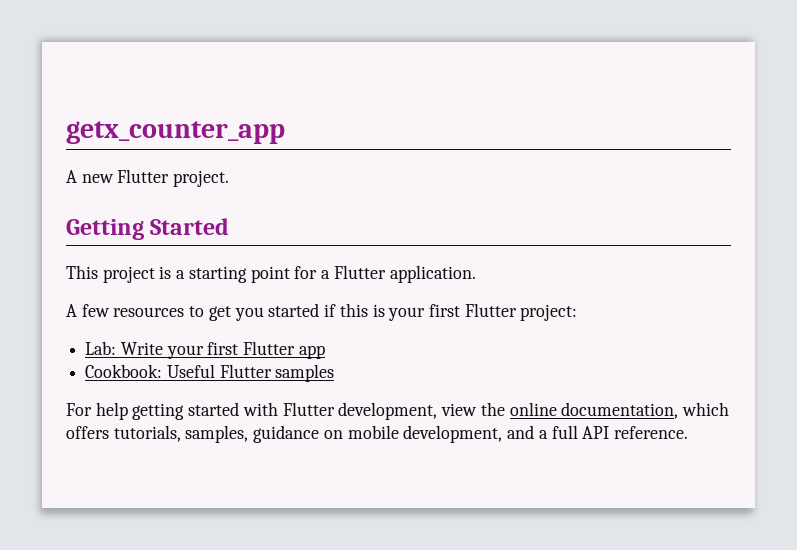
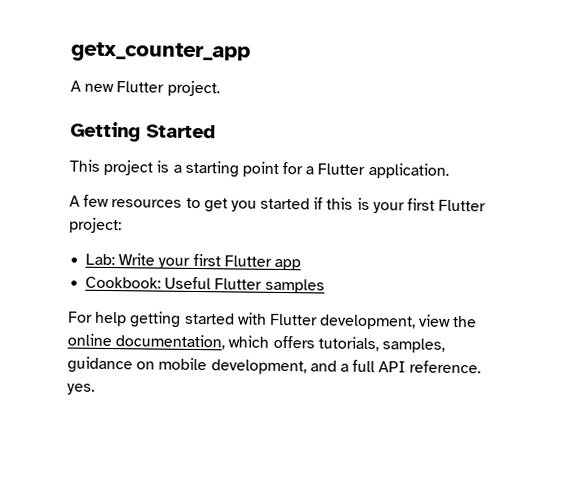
- For help getting started with Flutter development, view the online documentation, which offers tutorials, samples, guidance on mobile development, and a full API reference.
+ For help getting started with Flutter development, view the online documentation, which offers tutorials, samples, guidance on mobile development, and a full API reference. yes.

